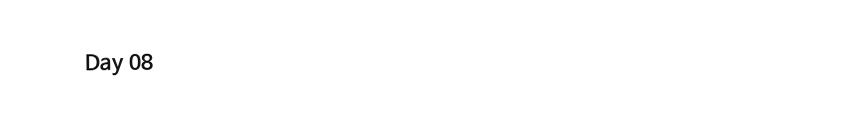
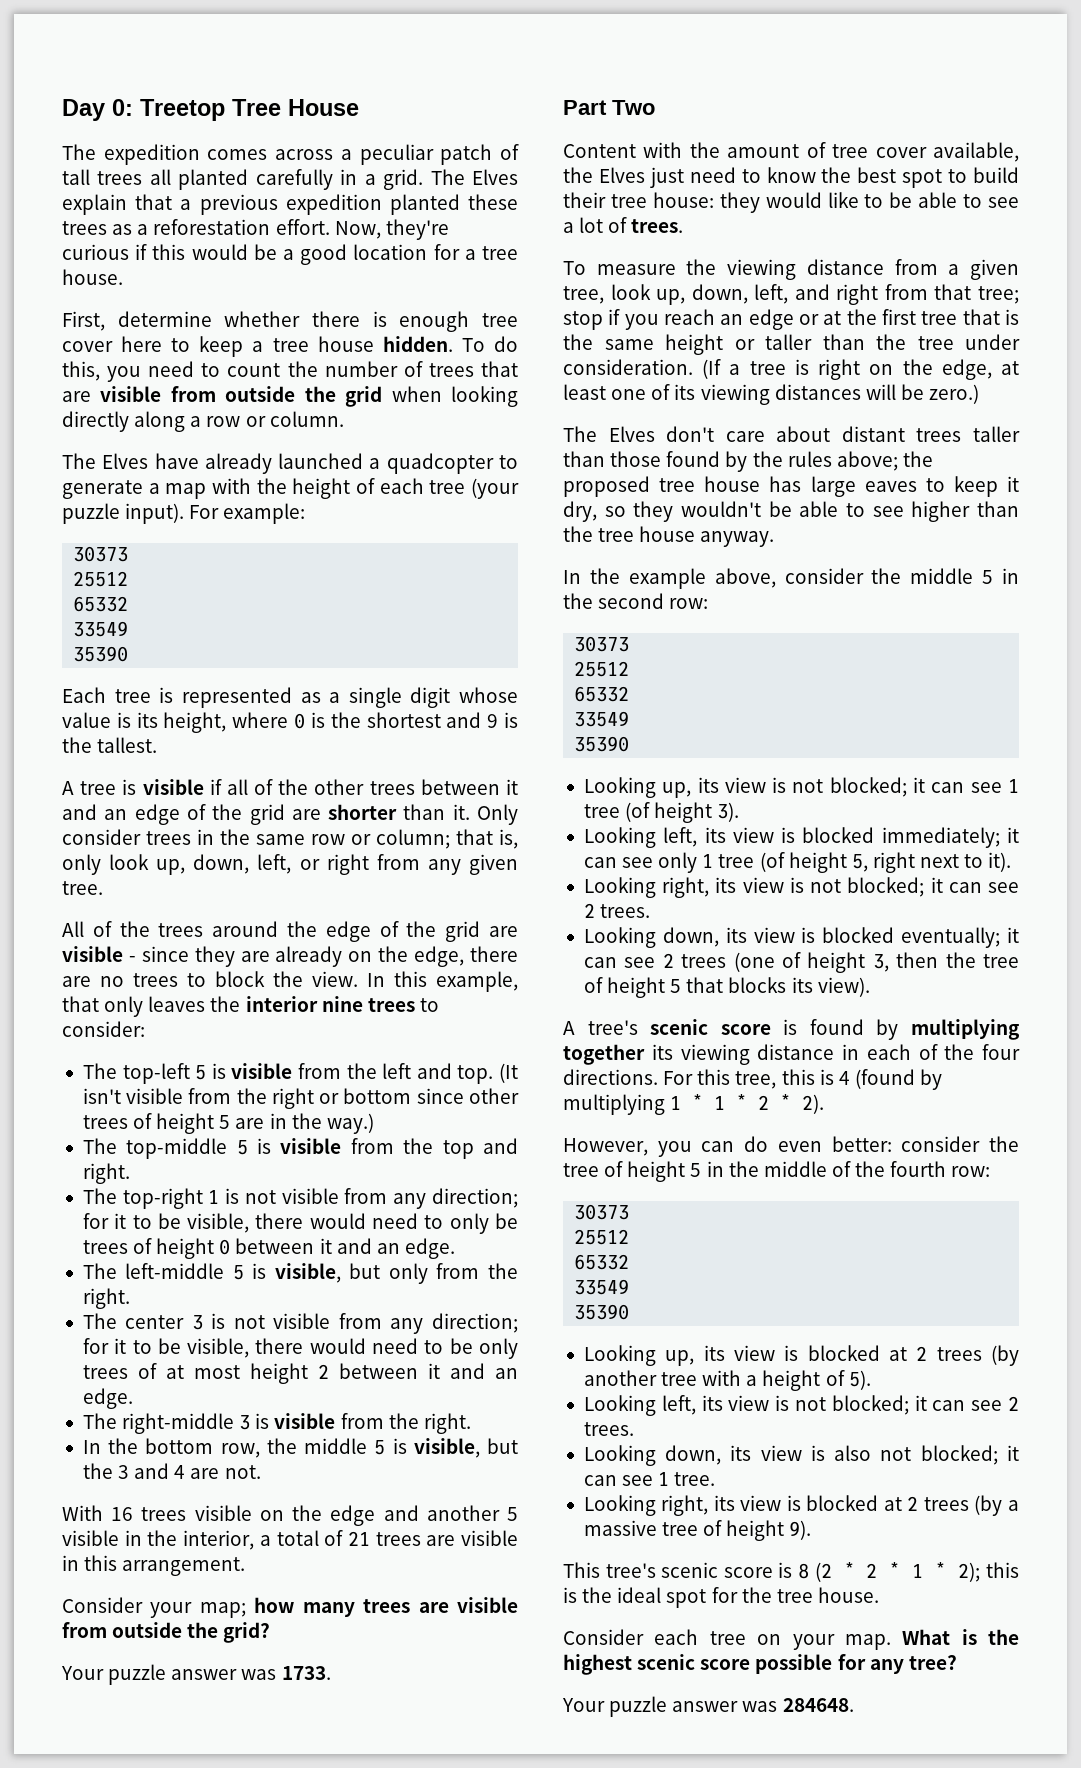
- Day 08
+ Day 0: Treetop Tree House
+ The expedition comes across a peculiar patch of tall trees all planted carefully in a grid. The Elves explain that a previous expedition planted these trees as a reforestation effort. Now, they're curious if this would be a good location for a tree house.
+ First, determine whether there is enough tree cover here to keep a tree house hidden. To do this, you need to count the number of trees that are visible from outside the grid when looking directly along a row or column.
+ The Elves have already launched a quadcopter to generate a map with the height of each tree (your puzzle input). For example:
+ 30373
+ 25512
+ 65332
+ 33549
+ 35390
+ Each tree is represented as a single digit whose value is its height, where 0 is the shortest and 9 is the tallest.
+ A tree is visible if all of the other trees between it and an edge of the grid are shorter than it. Only consider trees in the same row or column; that is, only look up, down, left, or right from any given tree.
+ All of the trees around the edge of the grid are visible - since they are already on the edge, there are no trees to block the view. In this example, that only leaves the interior nine trees to consider:
+ The top-left 5 is visible from the left and top. (It isn't visible from the right or bottom since other trees of height 5 are in the way.)
+ The top-middle 5 is visible from the top and right.
+ The top-right 1 is not visible from any direction; for it to be visible, there would need to only be trees of height 0 between it and an edge.
+ The left-middle 5 is visible, but only from the right.
+ The center 3 is not visible from any direction; for it to be visible, there would need to be only trees of at most height 2 between it and an edge.
+ The right-middle 3 is visible from the right.
+ In the bottom row, the middle 5 is visible, but the 3 and 4 are not.
+ With 16 trees visible on the edge and another 5 visible in the interior, a total of 21 trees are visible in this arrangement.
+ Consider your map; how many trees are visible from outside the grid?
+ Your puzzle answer was 1733.
+ Part Two
+ Content with the amount of tree cover available, the Elves just need to know the best spot to build their tree house: they would like to be able to see a lot of trees.
+ To measure the viewing distance from a given tree, look up, down, left, and right from that tree; stop if you reach an edge or at the first tree that is the same height or taller than the tree under consideration. (If a tree is right on the edge, at least one of its viewing distances will be zero.)
+ The Elves don't care about distant trees taller than those found by the rules above; the proposed tree house has large eaves to keep it dry, so they wouldn't be able to see higher than the tree house anyway.
+ In the example above, consider the middle 5 in the second row:
+ 30373
+ 25512
+ 65332
+ 33549
+ 35390
+ Looking up, its view is not blocked; it can see 1 tree (of height 3).
+ Looking left, its view is blocked immediately; it can see only 1 tree (of height 5, right next to it).
+ Looking right, its view is not blocked; it can see 2 trees.
+ Looking down, its view is blocked eventually; it can see 2 trees (one of height 3, then the tree of height 5 that blocks its view).
+ A tree's scenic score is found by multiplying together its viewing distance in each of the four directions. For this tree, this is 4 (found by multiplying 1 * 1 * 2 * 2).
+ However, you can do even better: consider the tree of height 5 in the middle of the fourth row:
+ 30373
+ 25512
+ 65332
+ 33549
+ 35390
+ Looking up, its view is blocked at 2 trees (by another tree with a height of 5).
+ Looking left, its view is not blocked; it can see 2 trees.
+ Looking down, its view is also not blocked; it can see 1 tree.
+ Looking right, its view is blocked at 2 trees (by a massive tree of height 9).
+ This tree's scenic score is 8 (2 * 2 * 1 * 2); this is the ideal spot for the tree house.
+ Consider each tree on your map. What is the highest scenic score possible for any tree?
+ Your puzzle answer was 284648.

